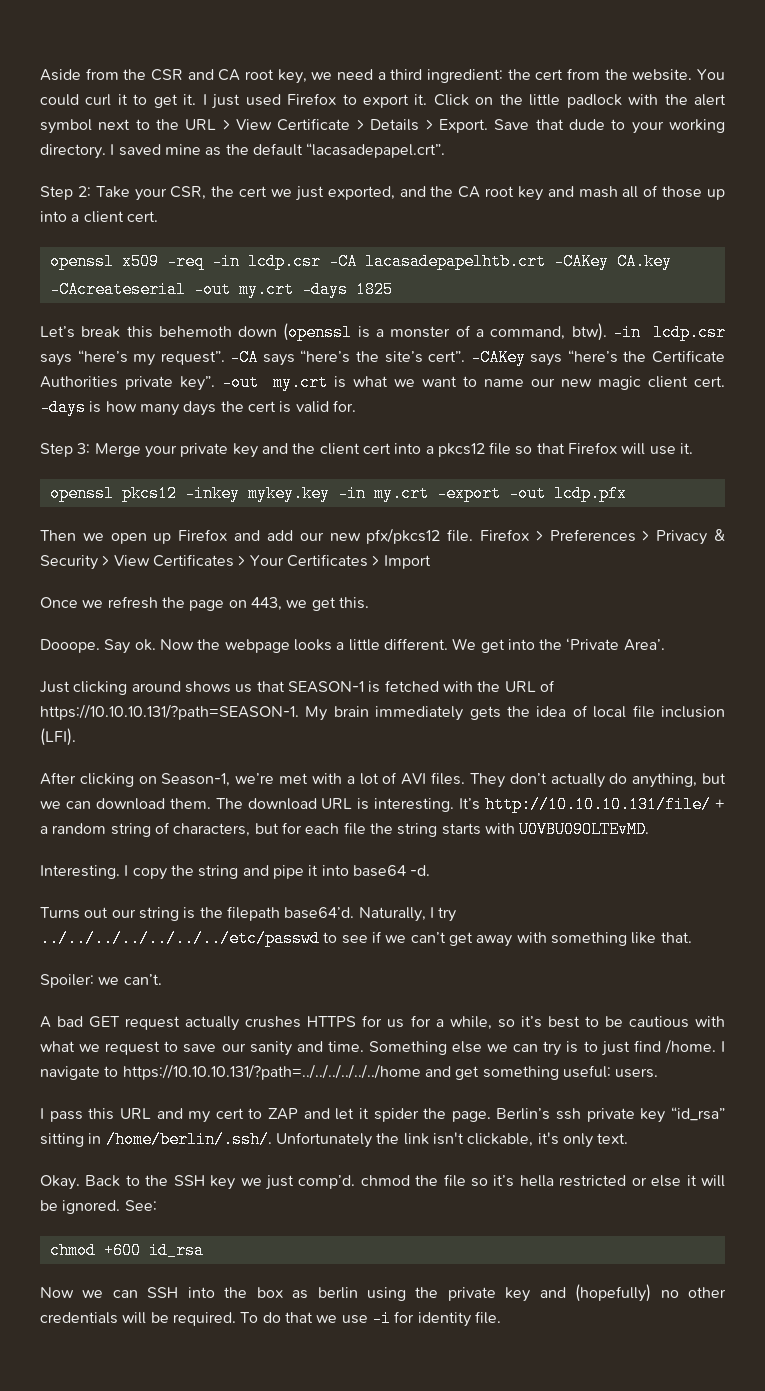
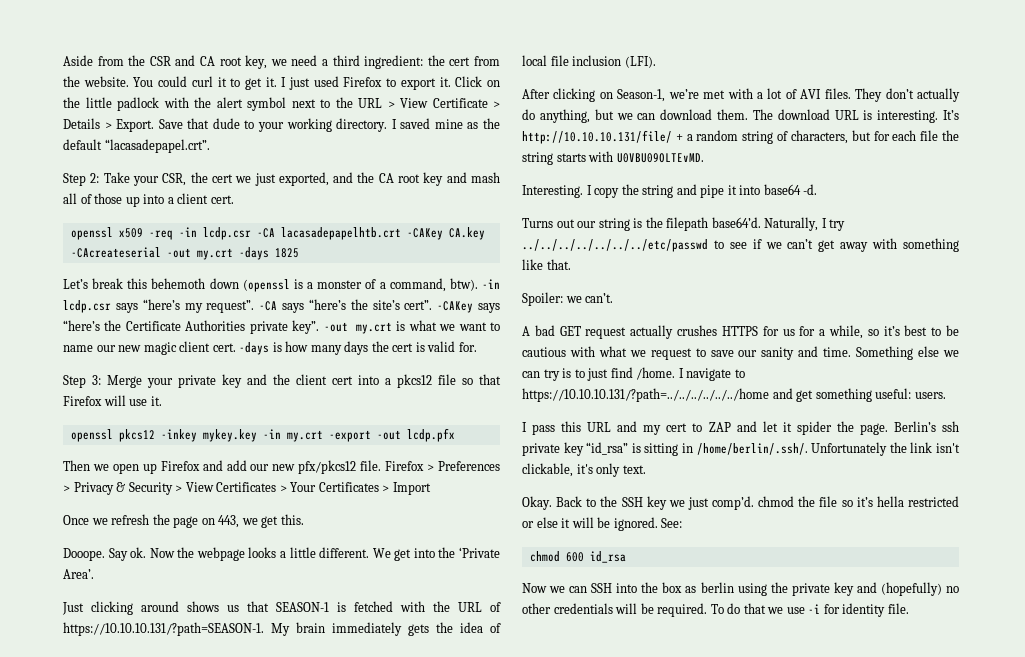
- Berlin’s ssh private key “id_rsa” sitting in /home/berlin/.ssh/. Unfortunately the link isn't clickable, it's only text.
+ Berlin’s ssh private key “id_rsa” is sitting in /home/berlin/.ssh/. Unfortunately the link isn't clickable, it's only text.
- chmod +600 id_rsa
+ chmod 600 id_rsa

